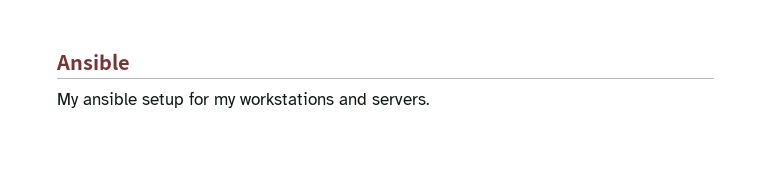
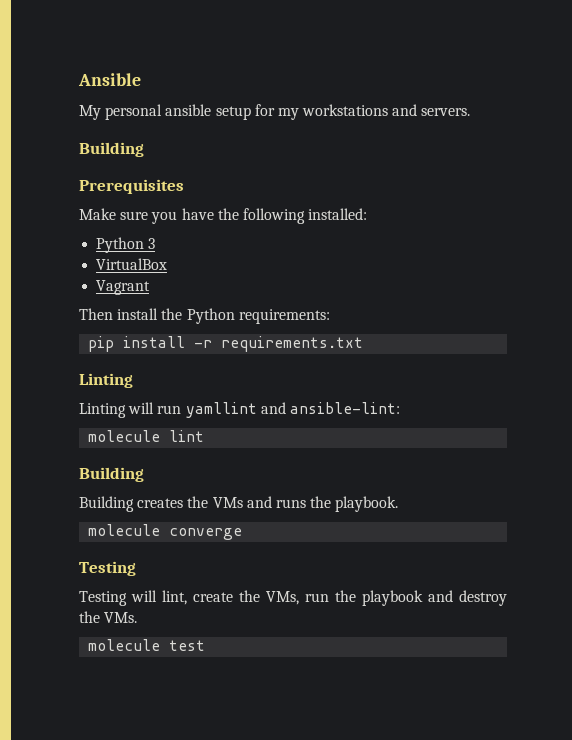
- My ansible setup for my workstations and servers.
+ My personal ansible setup for my workstations and servers.
+ Building
+ Prerequisites
+ Make sure you have the following installed:
+ Python 3
+ VirtualBox
+ Vagrant
+ Then install the Python requirements:
+ pip install -r requirements.txt
+ Linting
+ Linting will run yamllint and ansible-lint:
+ molecule lint
+ Building
+ Building creates the VMs and runs the playbook.
+ molecule converge
+ Testing
+ Testing will lint, create the VMs, run the playbook and destroy the VMs.
+ molecule test

